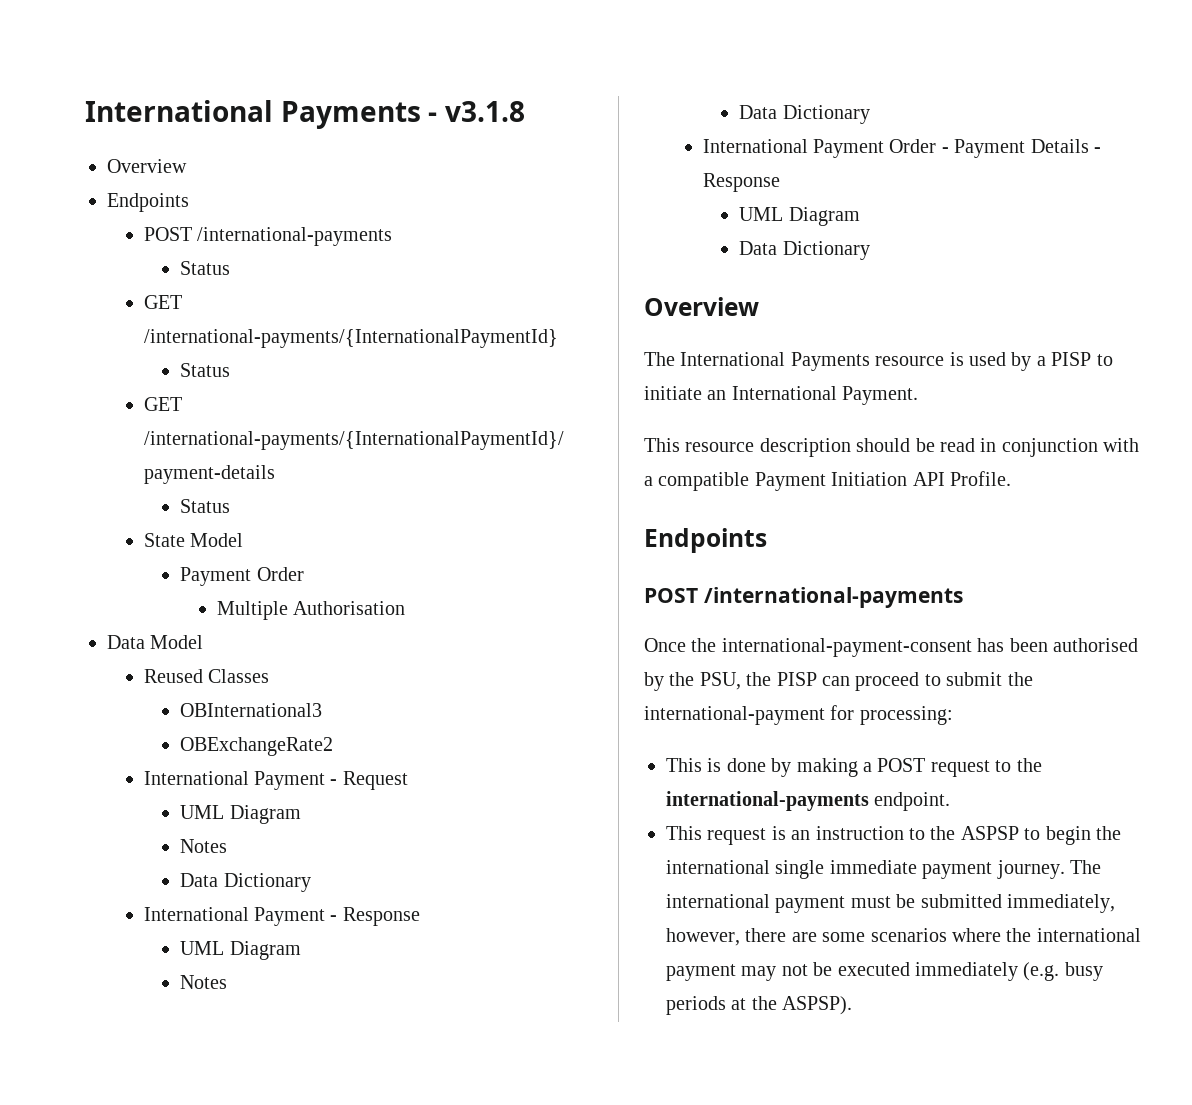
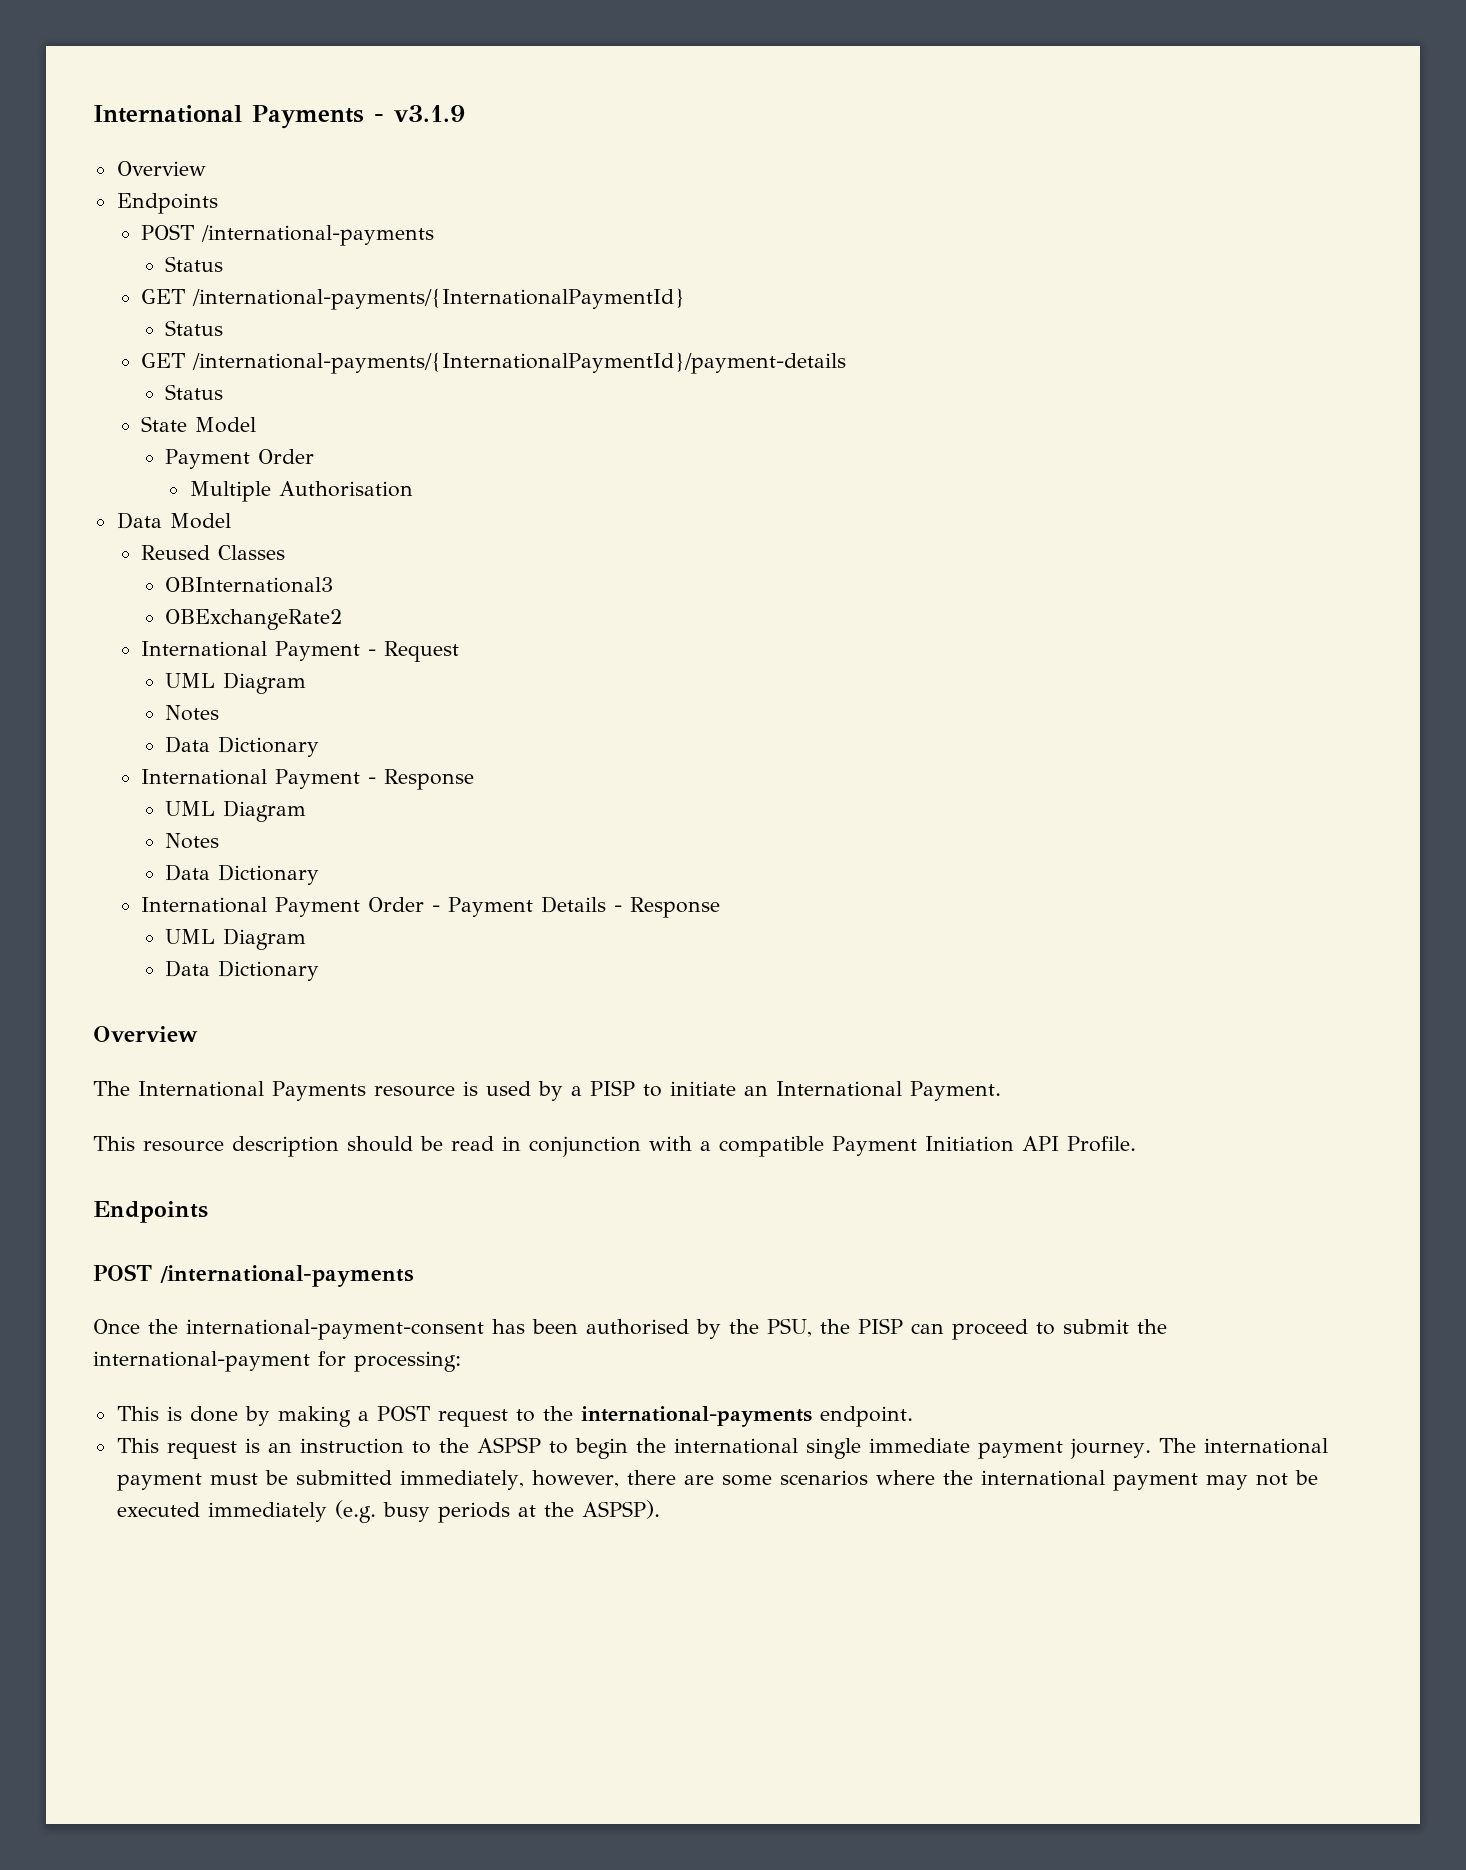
- International Payments - v3.1.8
+ International Payments - v3.1.9

